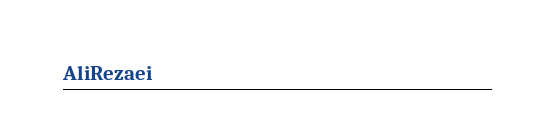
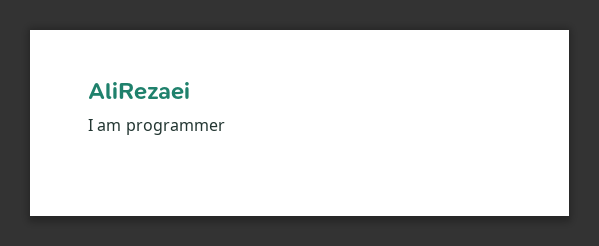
+ I am programmer

